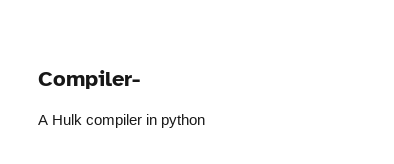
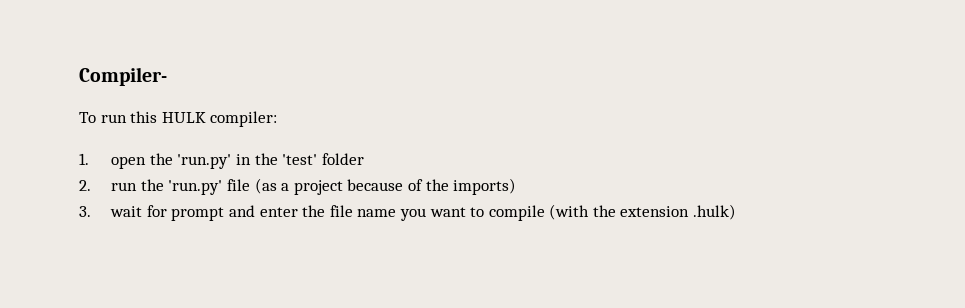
- A Hulk compiler in python
+ To run this HULK compiler:
+ 1. open the 'run.py' in the 'test' folder
+ 2. run the 'run.py' file (as a project because of the imports)
+ 3. wait for prompt and enter the file name you want to compile (with the extension .hulk)

